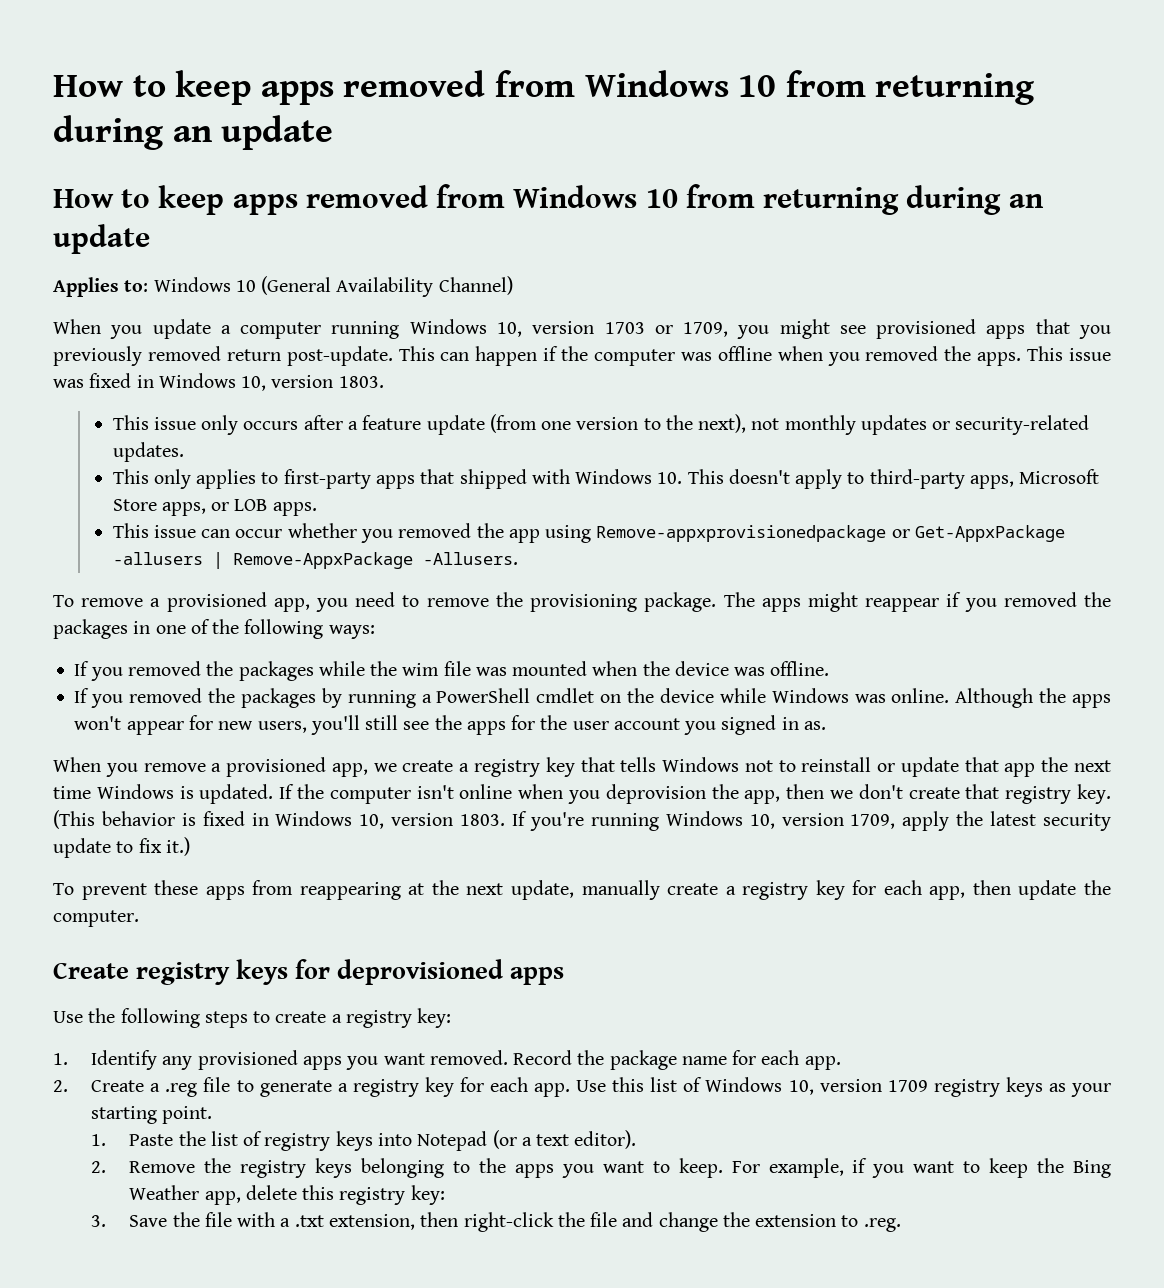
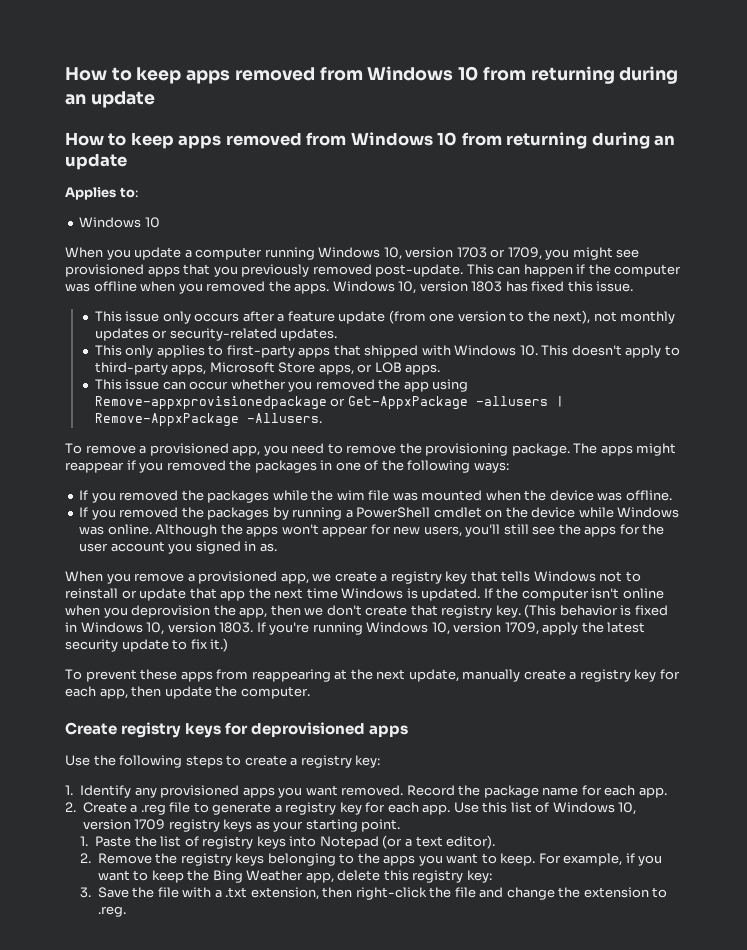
- Applies to: Windows 10 (General Availability Channel)
+ Applies to:
+ Windows 10
- When you update a computer running Windows 10, version 1703 or 1709, you might see provisioned apps that you previously removed return post-update.
+ When you update a computer running Windows 10, version 1703 or 1709, you might see provisioned apps that you previously removed post-update.
- This issue was fixed in Windows 10, version 1803.
+ Windows 10, version 1803 has fixed this issue.

